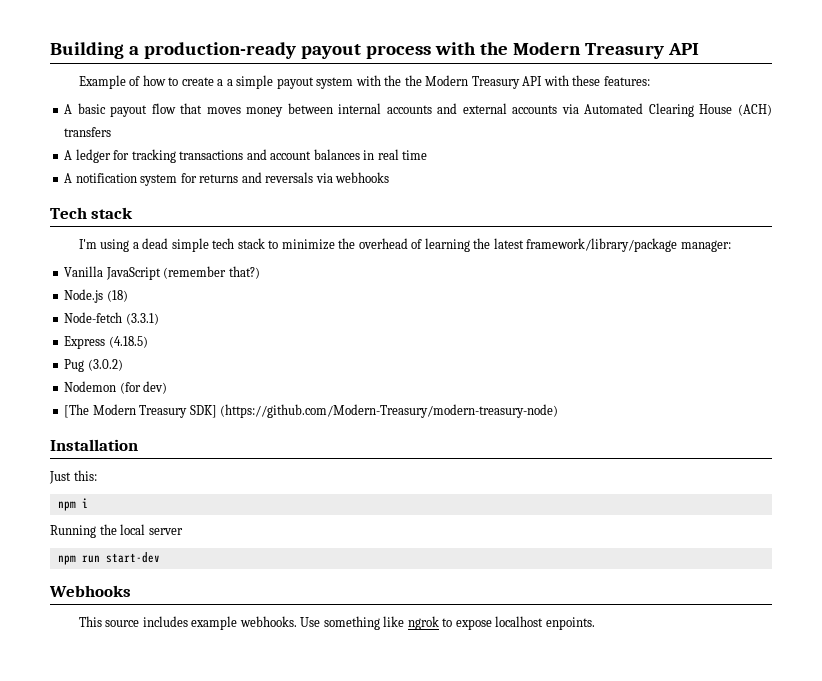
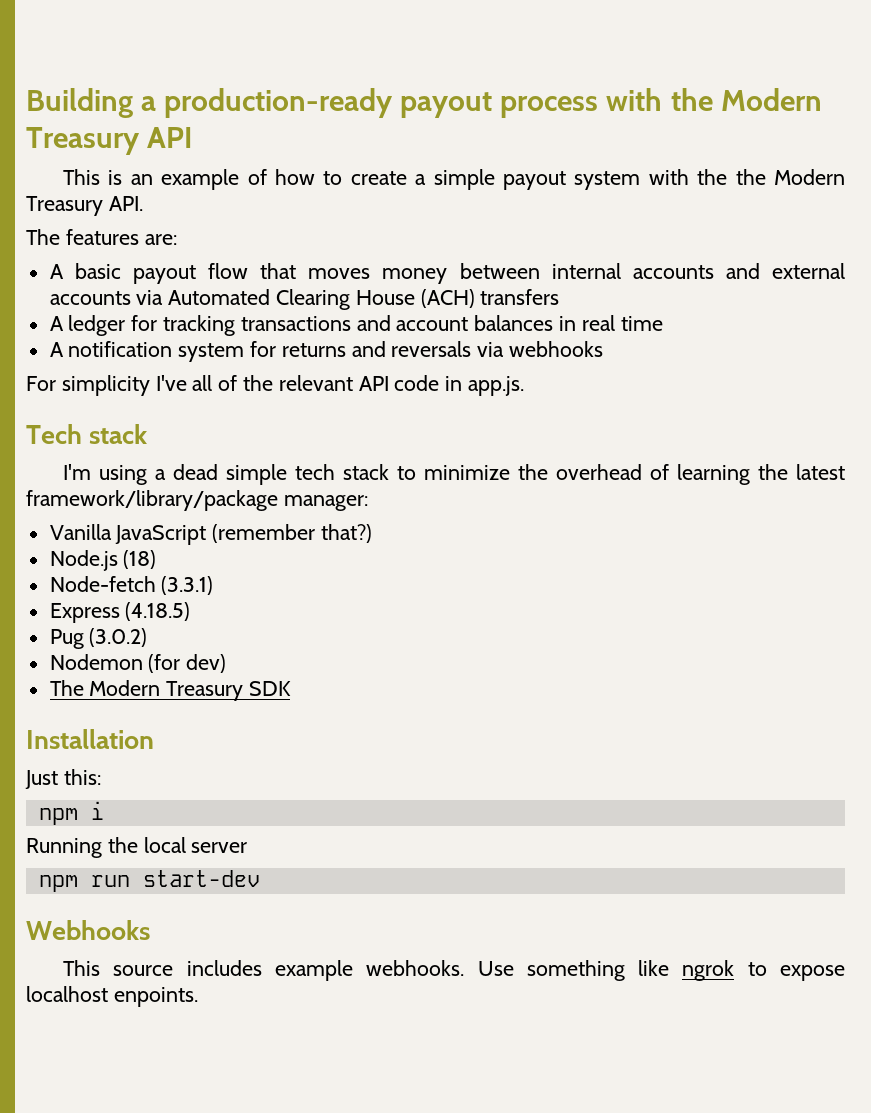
- Example of how to create a a simple payout system with the the Modern Treasury API with these features:
+ This is an example of how to create a simple payout system with the the Modern Treasury API.
+ The features are:
+ For simplicity I've all of the relevant API code in app.js.
- [The Modern Treasury SDK] (https://github.com/Modern-Treasury/modern-treasury-node)
+ The Modern Treasury SDK

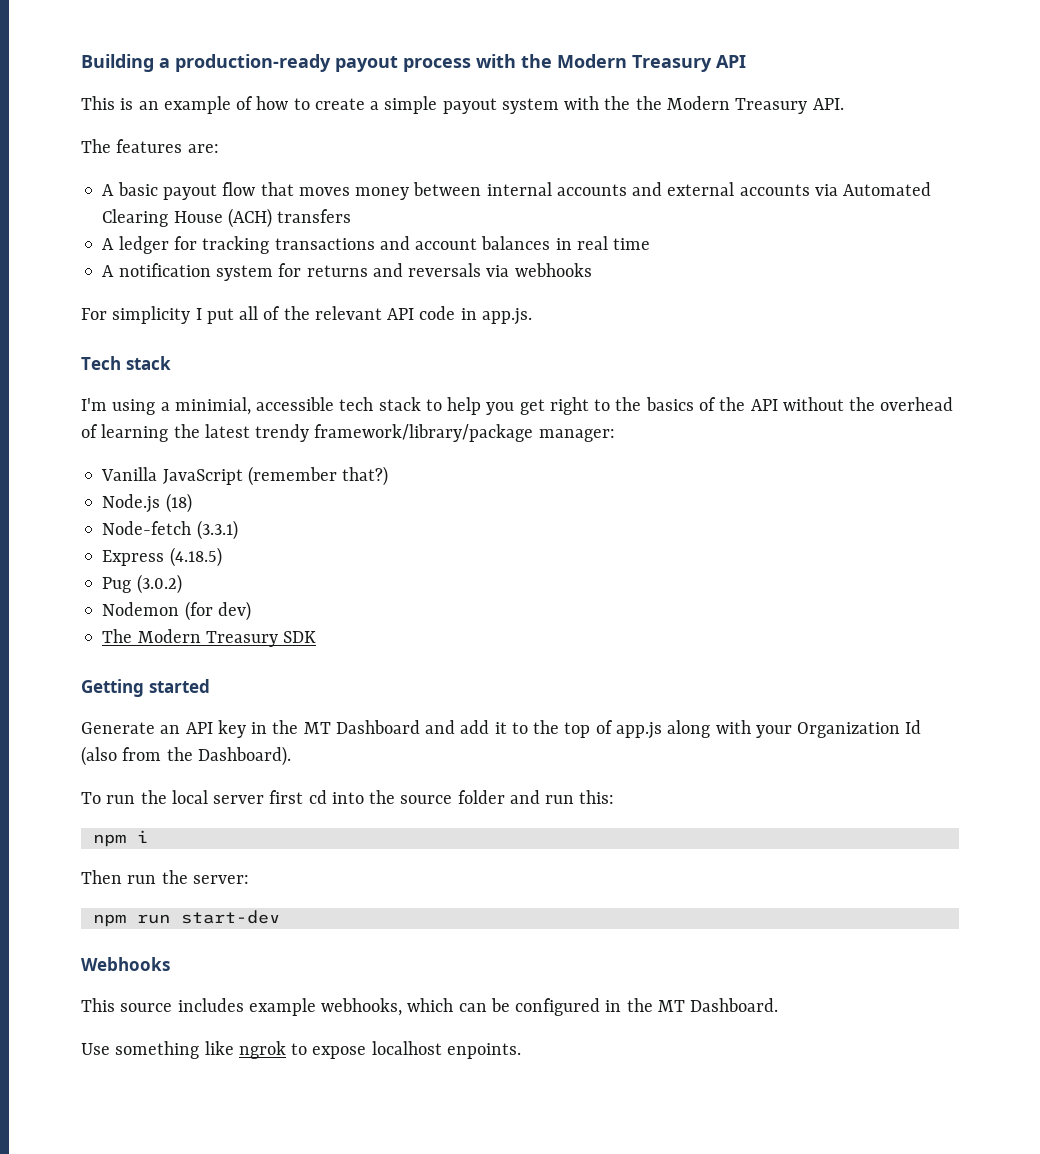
- For simplicity I've all of the relevant API code in app.js.
+ For simplicity I put all of the relevant API code in app.js.
- I'm using a dead simple tech stack to minimize the overhead of learning the latest framework/library/package manager:
+ I'm using a minimial, accessible tech stack to help you get right to the basics of the API without the overhead of learning the latest trendy framework/library/package manager:
- Installation
- Just this:
+ Getting started
+ Generate an API key in the MT Dashboard and add it to the top of app.js along with your Organization Id (also from the Dashboard).
+ To run the local server first cd into the source folder and run this:
- Running the local server
+ Then run the server:
- This source includes example webhooks. Use something like ngrok to expose localhost enpoints.
+ This source includes example webhooks, which can be configured in the MT Dashboard.
+ Use something like ngrok to expose localhost enpoints.

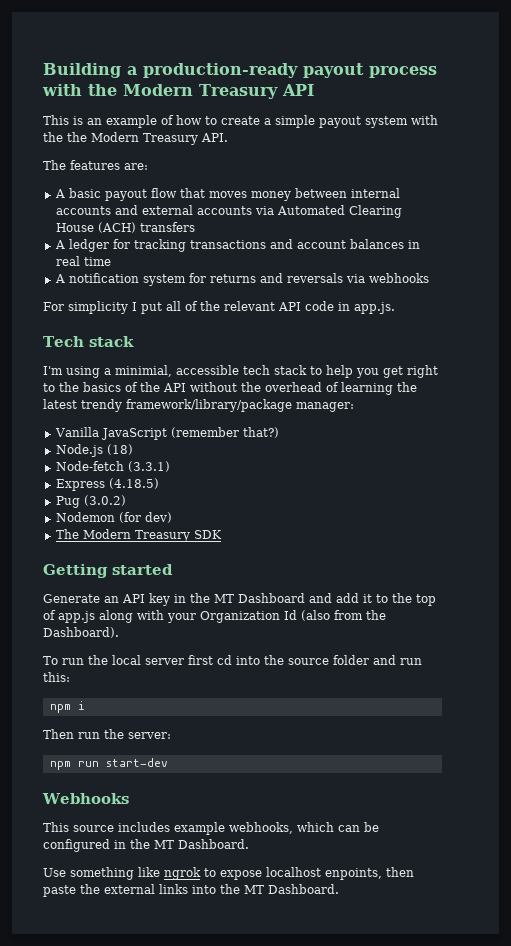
- Use something like ngrok to expose localhost enpoints.
+ Use something like ngrok to expose localhost enpoints, then paste the external links into the MT Dashboard.

